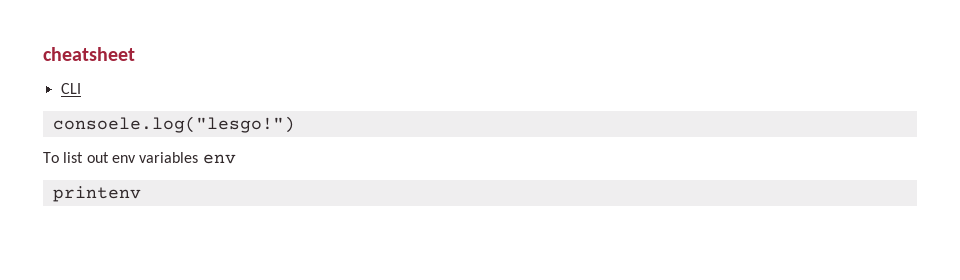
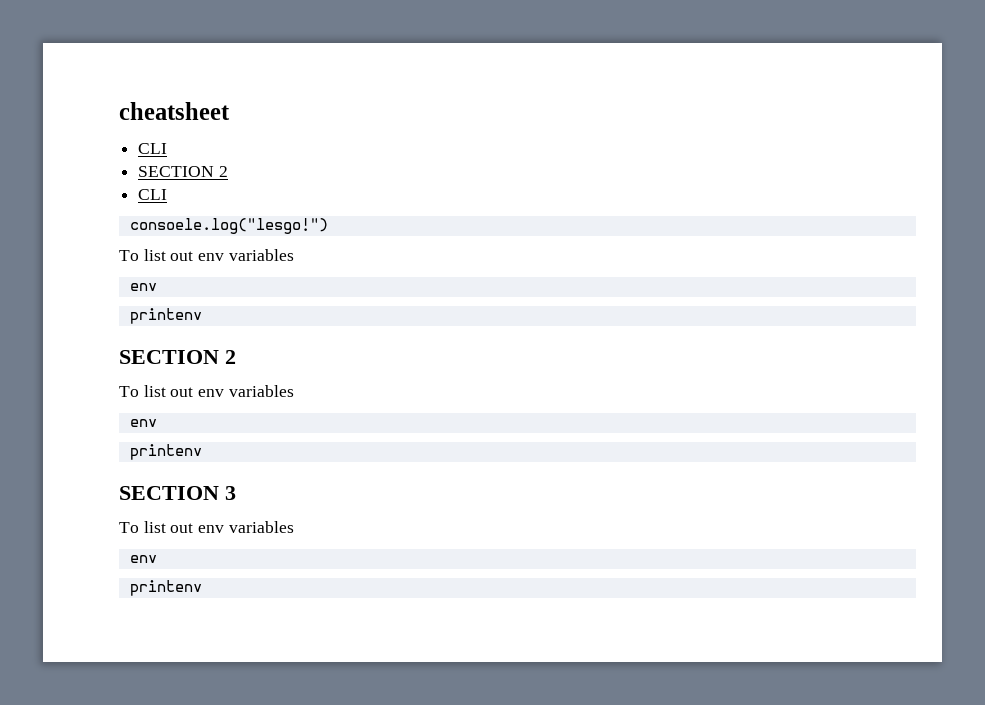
  cheatsheet
+ CLI
+ SECTION 2
  consoele.log("lesgo!")
- To list out env variables env
+ To list out env variables
+ env
+ printenv
+ SECTION 2
+ To list out env variables
+ env
+ printenv
+ SECTION 3
+ To list out env variables
+ env

